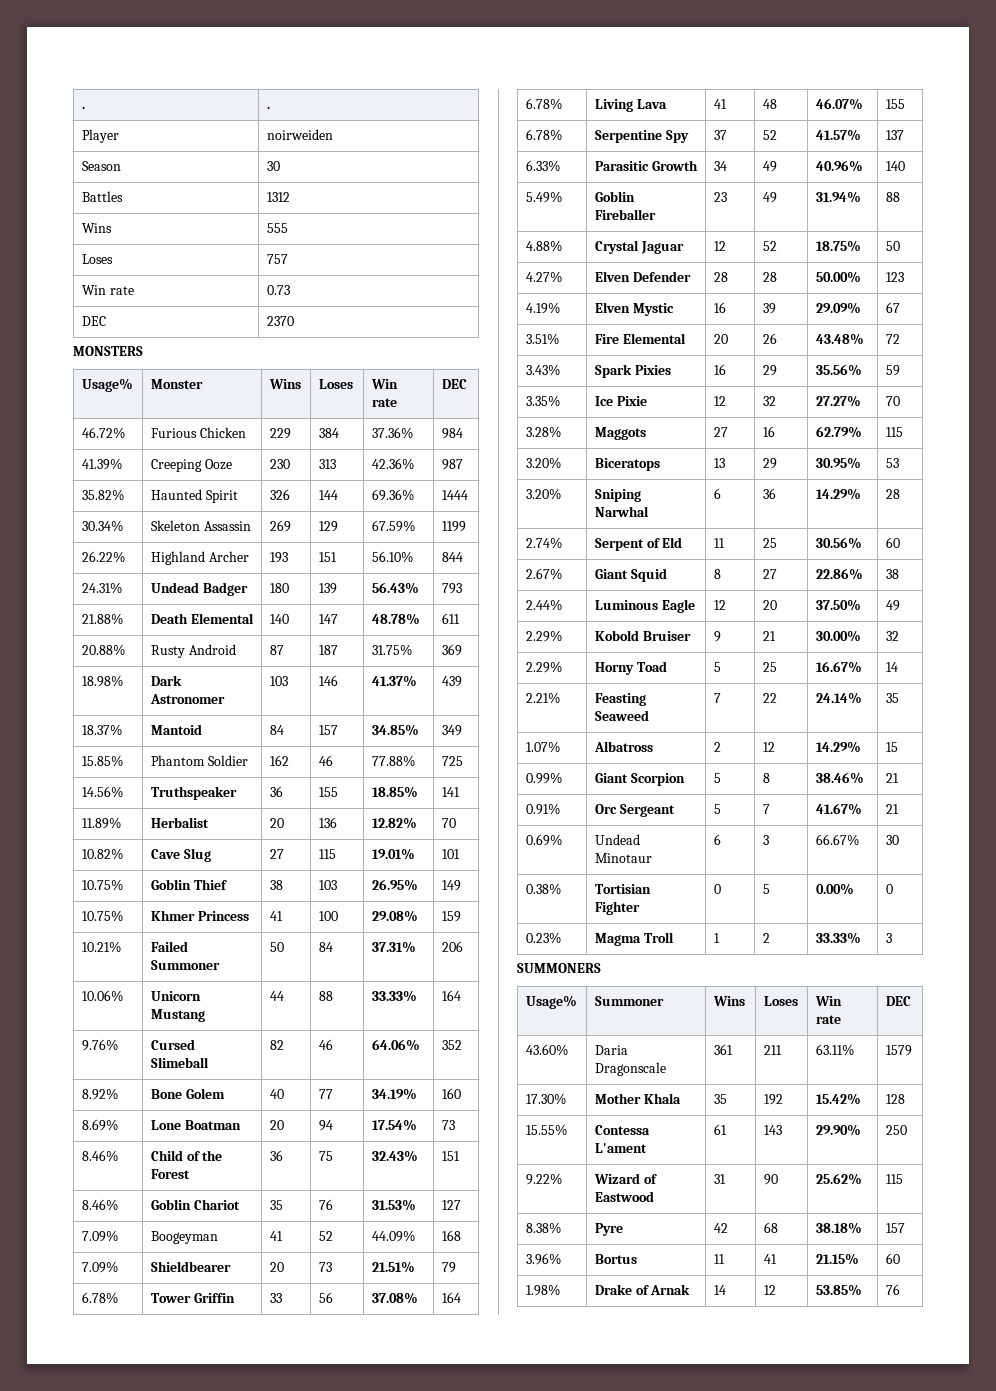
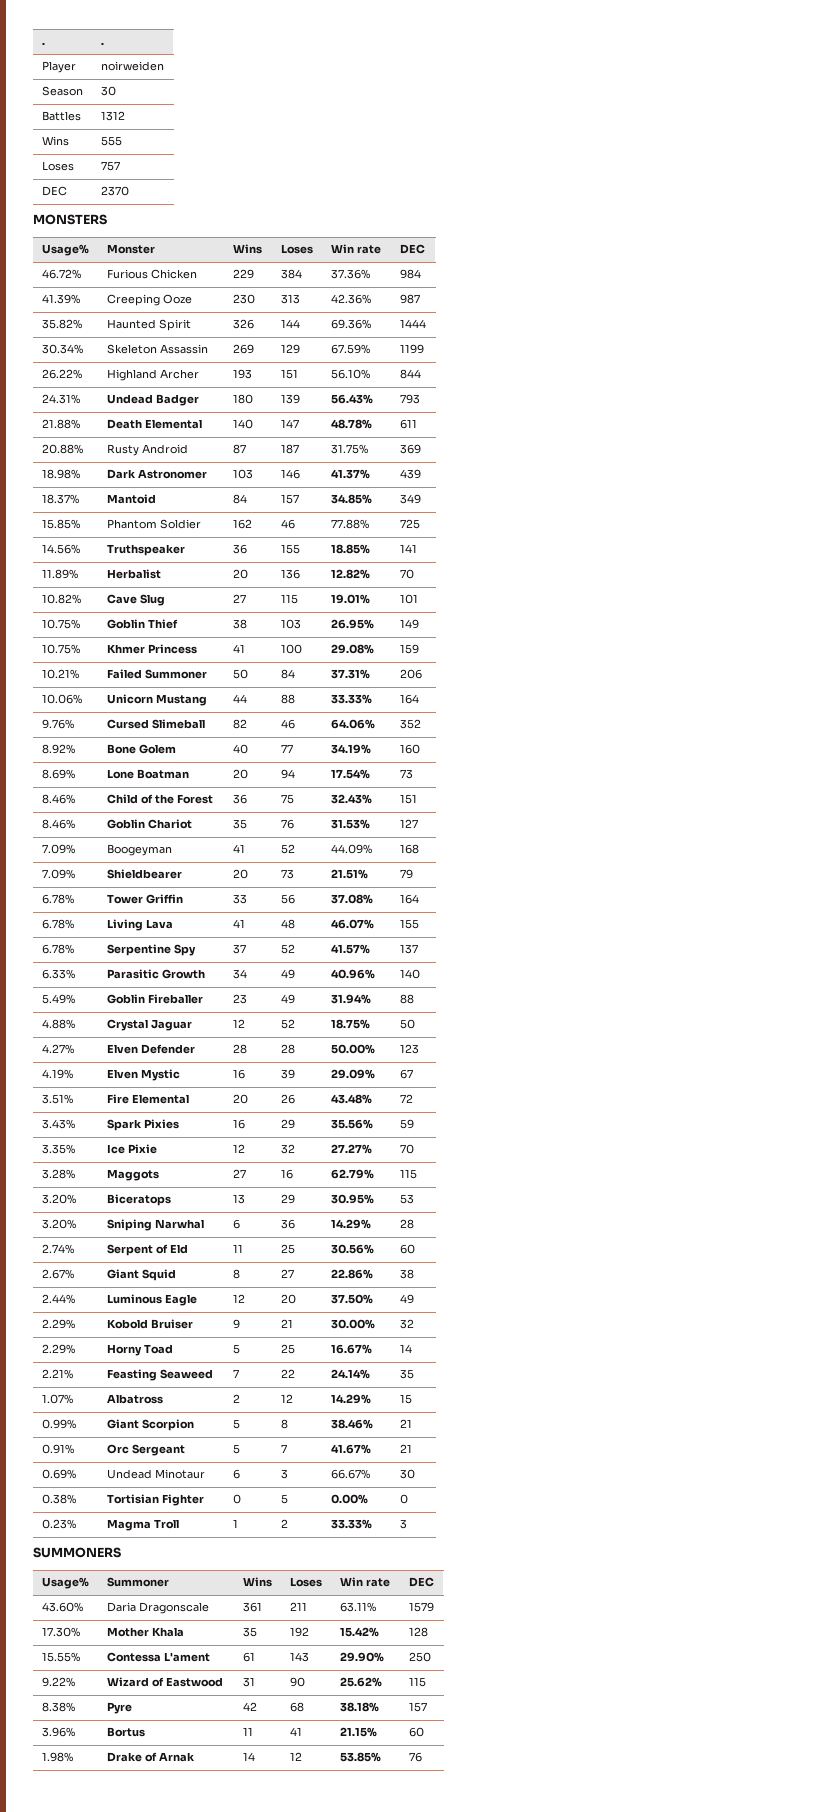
- Win rate | 0.73

